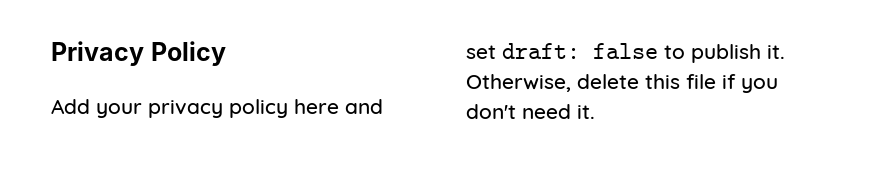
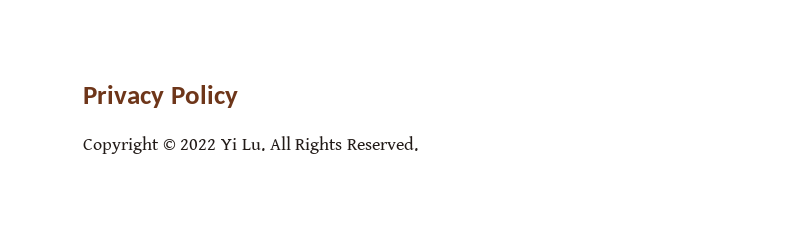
- Add your privacy policy here and set draft: false to publish it. Otherwise, delete this file if you don't need it.
+ Copyright © 2022 Yi Lu. All Rights Reserved.

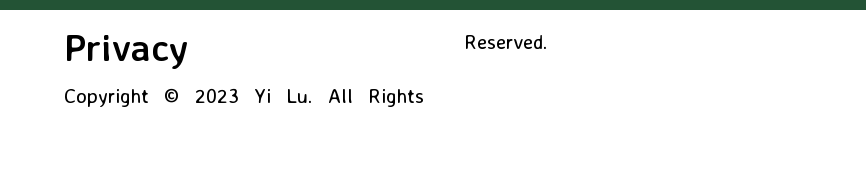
- Privacy Policy
+ Privacy
- Copyright © 2022 Yi Lu. All Rights Reserved.
+ Copyright © 2023 Yi Lu. All Rights Reserved.

